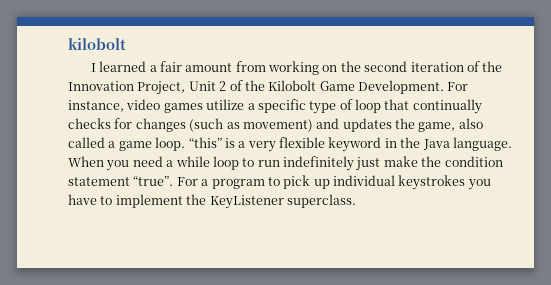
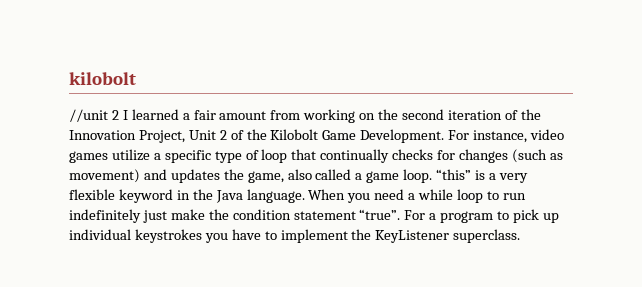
- I learned a fair amount from working on the second iteration of the Innovation Project, Unit 2 of the Kilobolt Game Development.
+ //unit 2 I learned a fair amount from working on the second iteration of the Innovation Project, Unit 2 of the Kilobolt Game Development.

